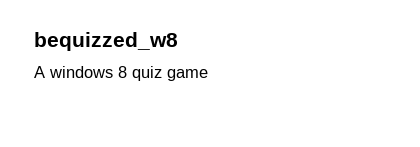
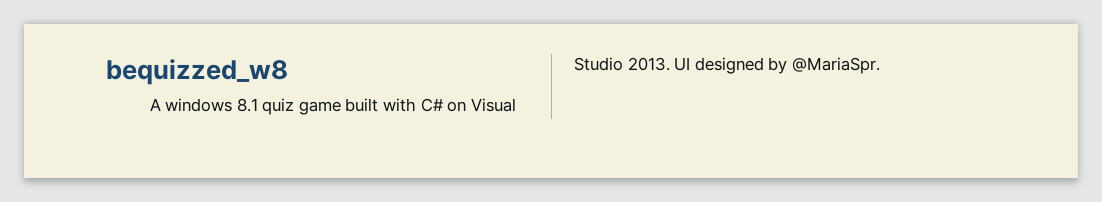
- A windows 8 quiz game
+ A windows 8.1 quiz game built with C# on Visual Studio 2013. UI designed by @MariaSpr.

